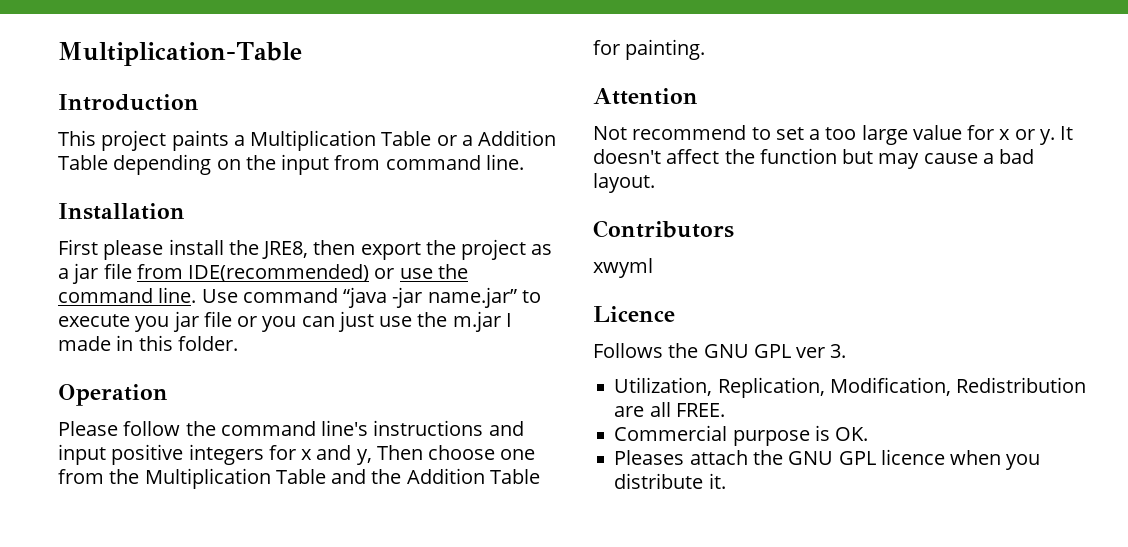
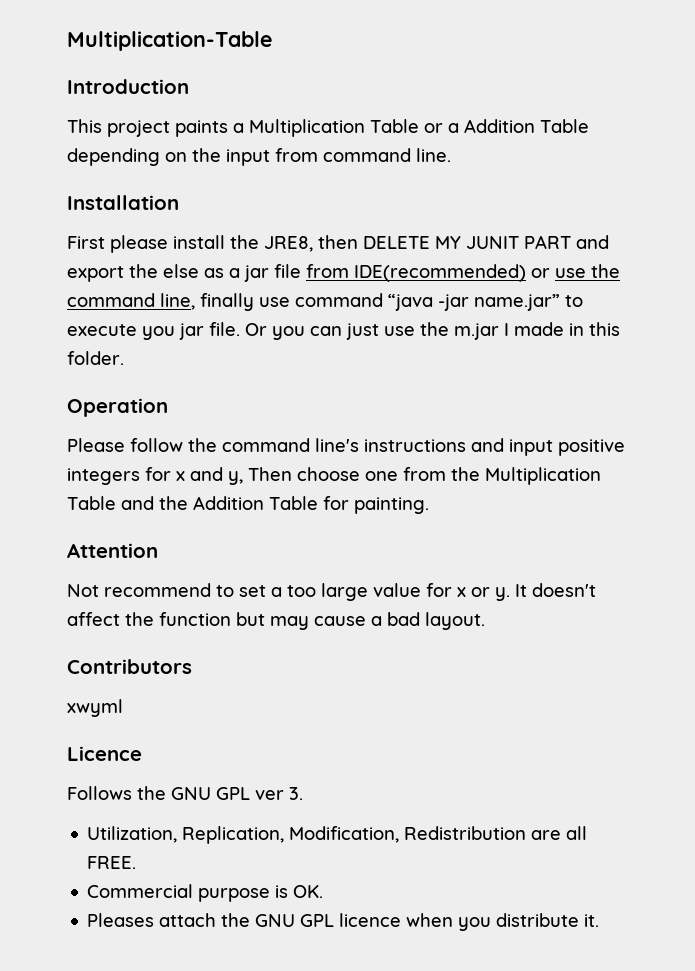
- First please install the JRE8, then export the project as a jar file from IDE(recommended) or use the command line. Use command “java -jar name.jar” to execute you jar file or you can just use the m.jar I made in this folder.
+ First please install the JRE8, then DELETE MY JUNIT PART and export the else as a jar file from IDE(recommended) or use the command line, finally use command “java -jar name.jar” to execute you jar file. Or you can just use the m.jar I made in this folder.

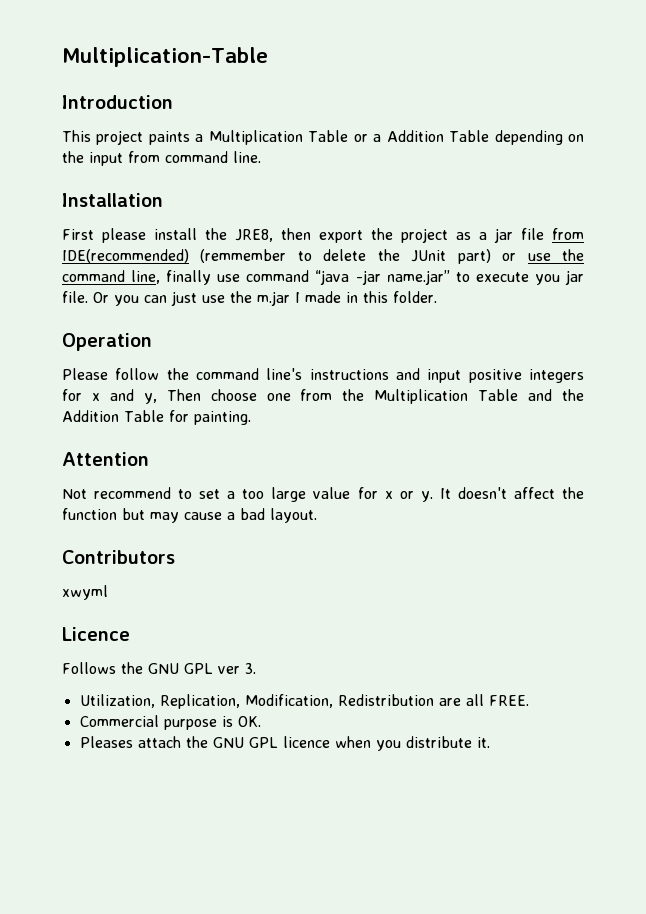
- First please install the JRE8, then DELETE MY JUNIT PART and export the else as a jar file from IDE(recommended) or use the command line, finally use command “java -jar name.jar” to execute you jar file.
+ First please install the JRE8, then export the project as a jar file from IDE(recommended) (remmember to delete the JUnit part) or use the command line, finally use command “java -jar name.jar” to execute you jar file.

